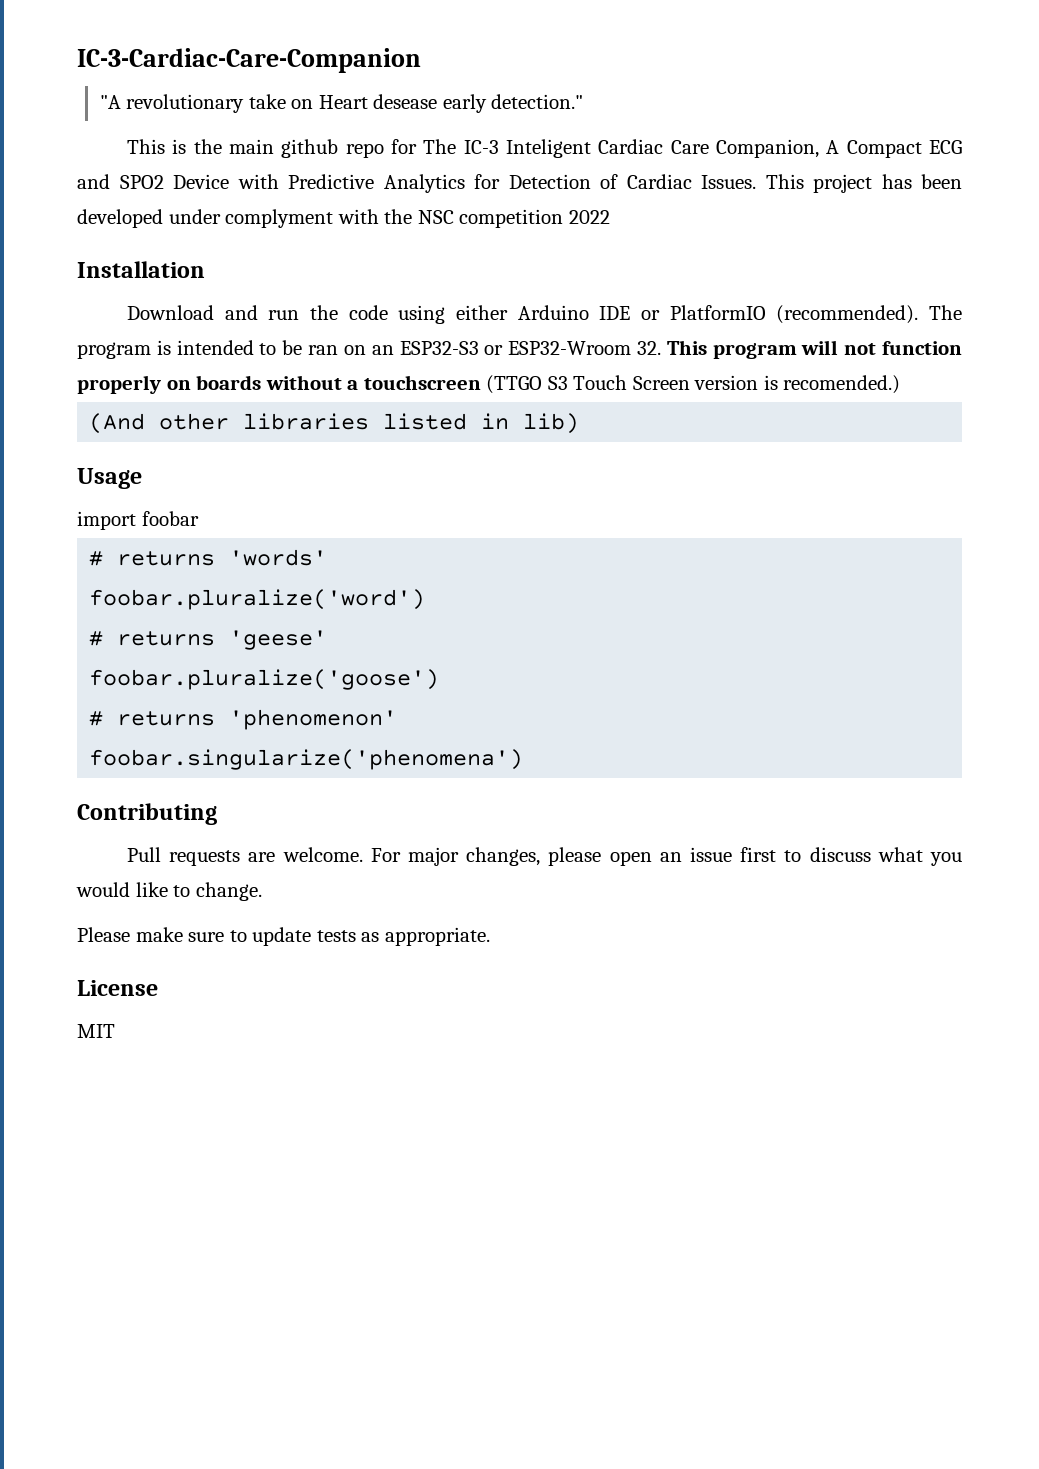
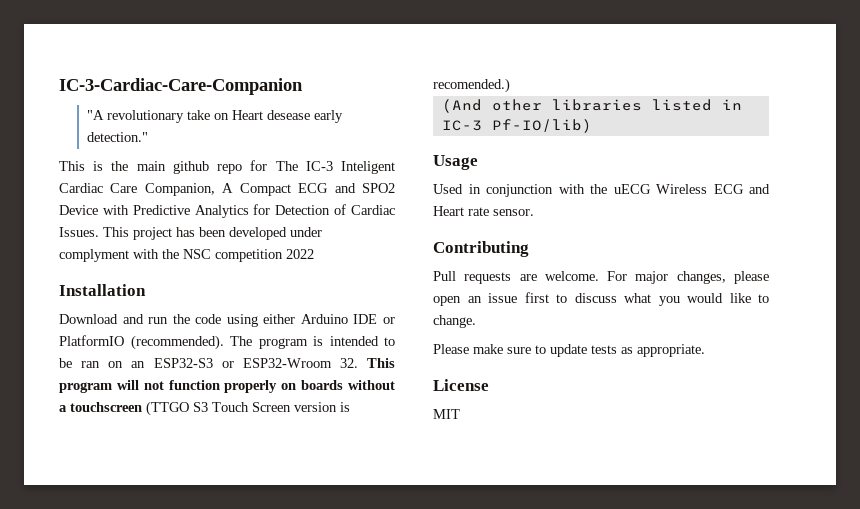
- (And other libraries listed in lib)
+ (And other libraries listed in IC-3 Pf-IO/lib)
- import foobar
- # returns 'words'
- foobar.pluralize('word')
- # returns 'geese'
- foobar.pluralize('goose')
- # returns 'phenomenon'
- foobar.singularize('phenomena')
+ Used in conjunction with the uECG Wireless ECG and Heart rate sensor.

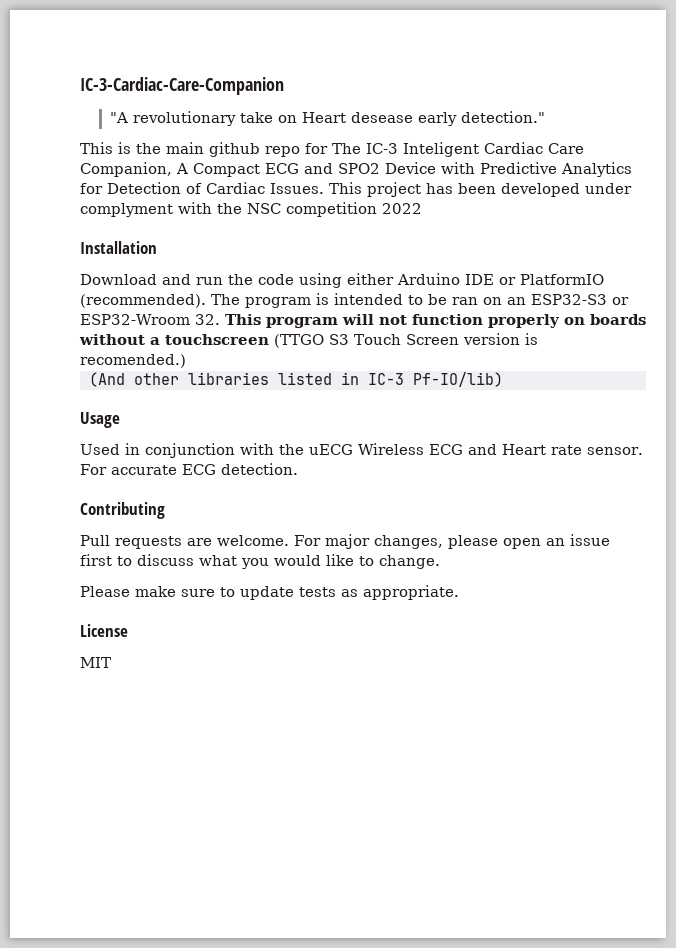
+ For accurate ECG detection.

